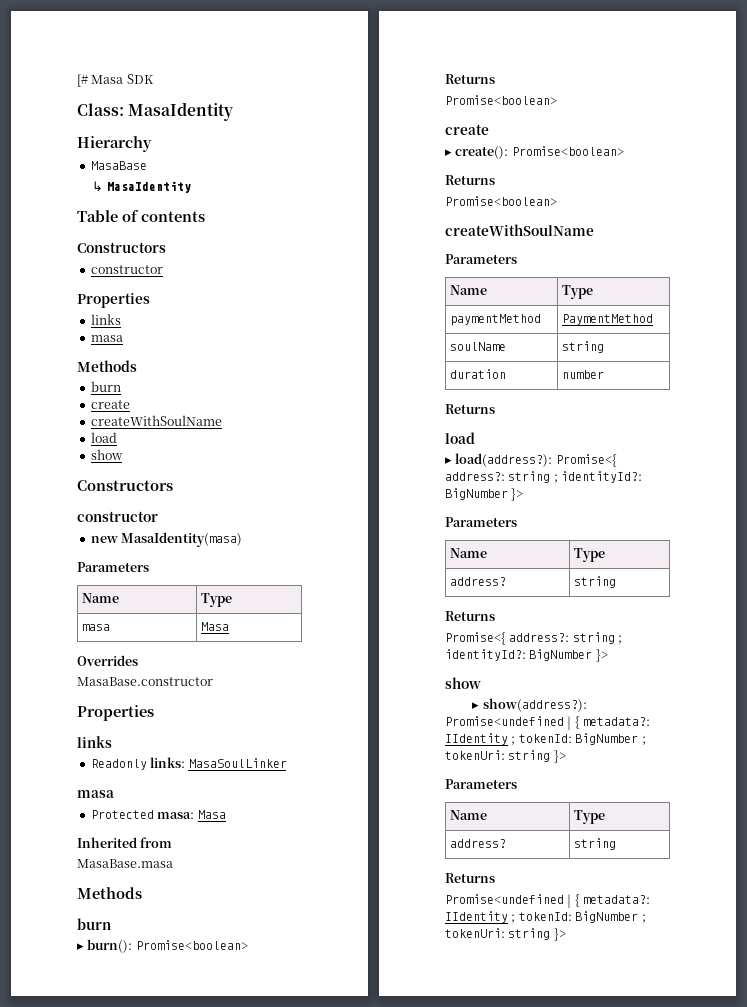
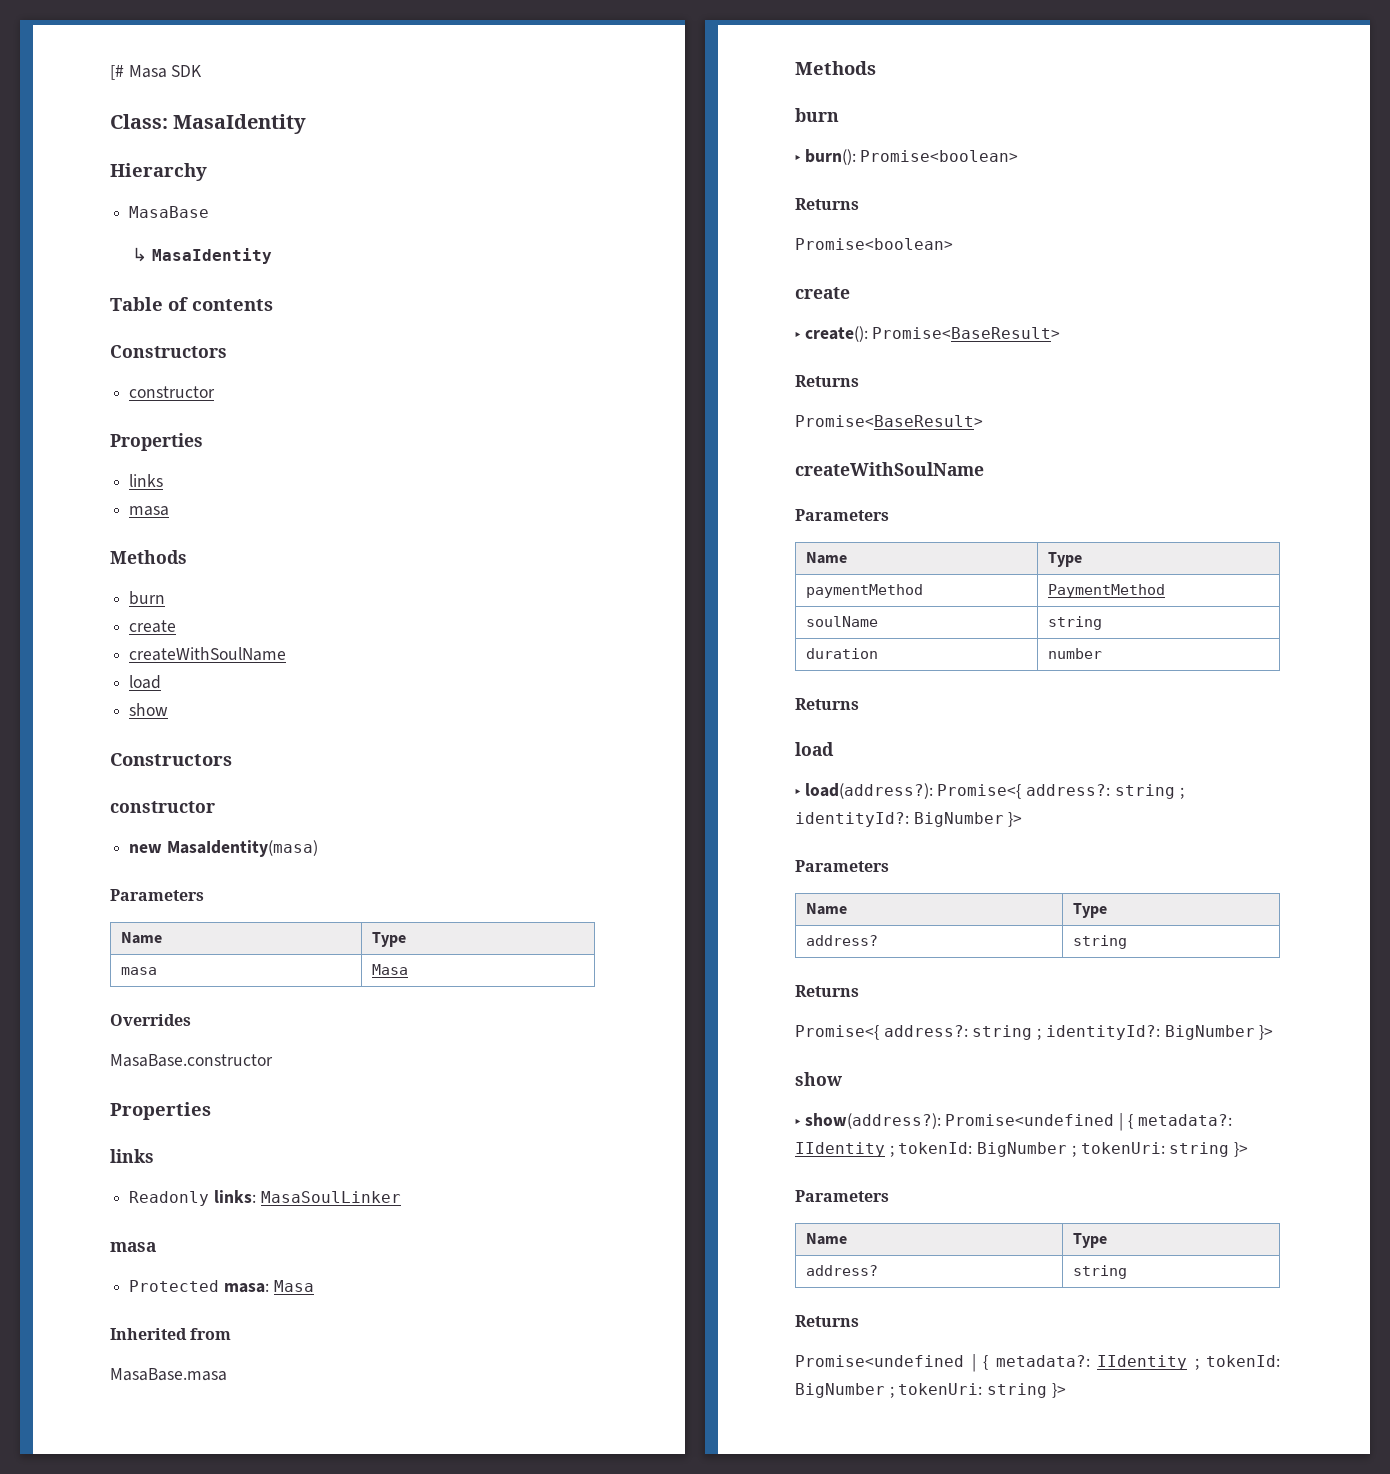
- ▸ create(): Promise<boolean>
+ ▸ create(): Promise<BaseResult>
  Returns
- Promise<boolean>
+ Promise<BaseResult>

